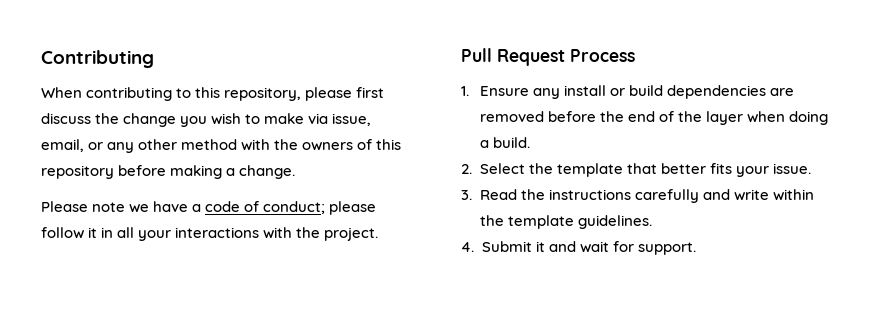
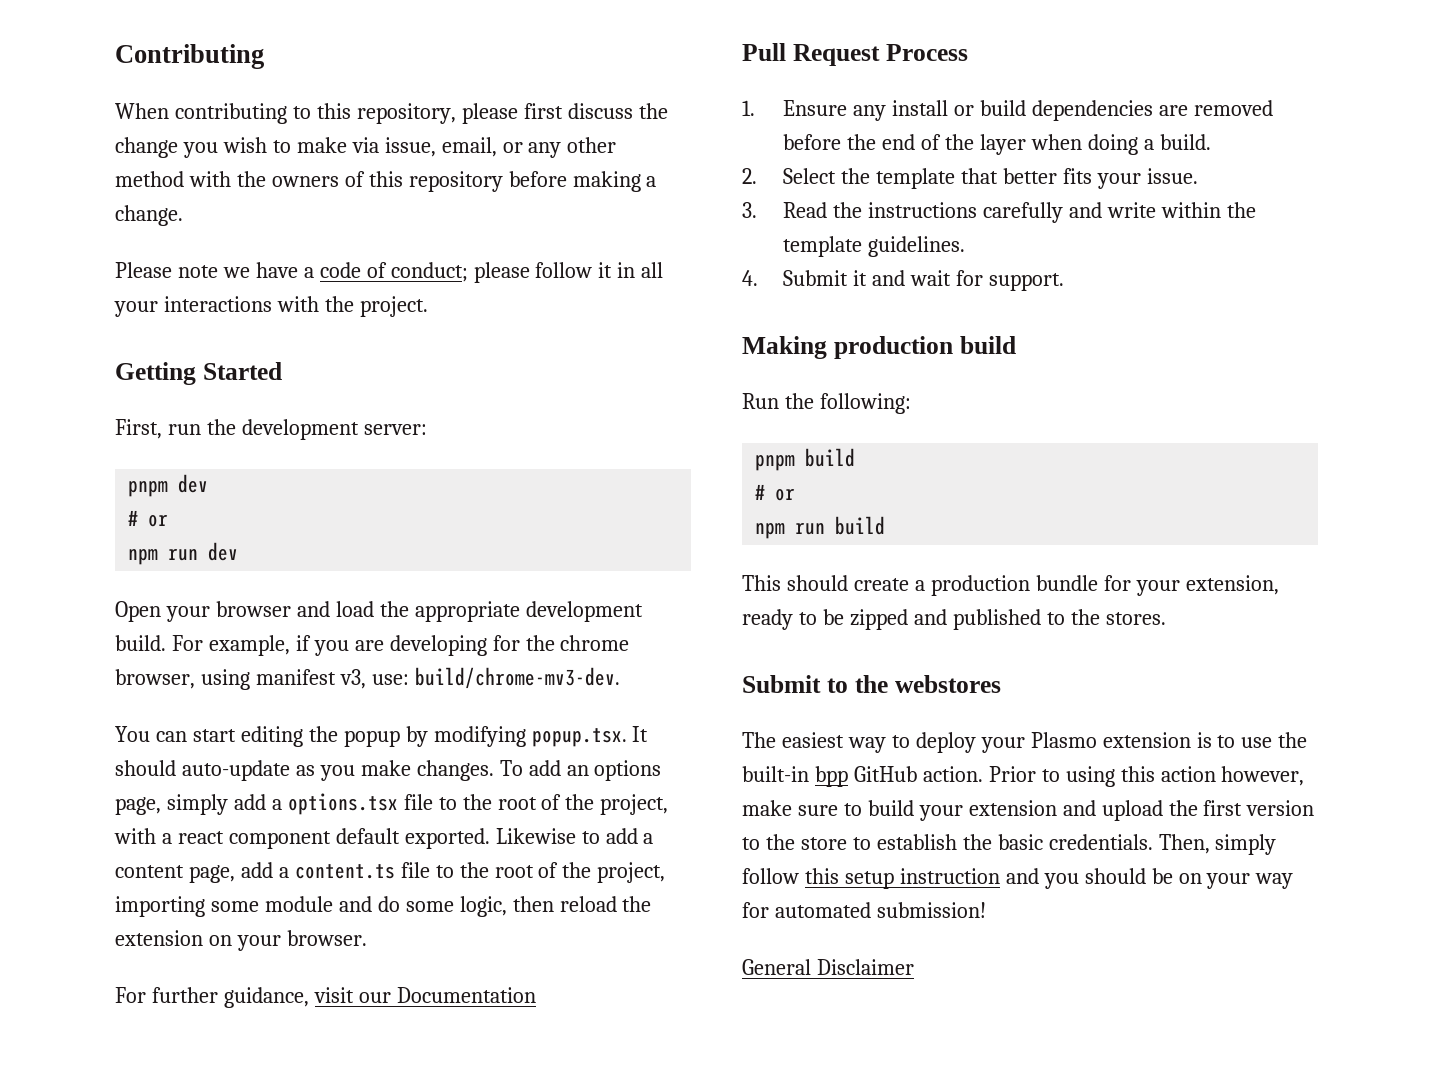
+ Getting Started
+ First, run the development server:
+ pnpm dev
+ # or
+ npm run dev
+ Open your browser and load the appropriate development build. For example, if you are developing for the chrome browser, using manifest v3, use: build/chrome-mv3-dev.
+ You can start editing the popup by modifying popup.tsx. It should auto-update as you make changes. To add an options page, simply add a options.tsx file to the root of the project, with a react component default exported. Likewise to add a content page, add a content.ts file to the root of the project, importing some module and do some logic, then reload the extension on your browser.
+ For further guidance, visit our Documentation
+ Making production build
+ Run the following:
+ pnpm build
+ # or
+ npm run build
+ This should create a production bundle for your extension, ready to be zipped and published to the stores.
+ Submit to the webstores
+ The easiest way to deploy your Plasmo extension is to use the built-in bpp GitHub action. Prior to using this action however, make sure to build your extension and upload the first version to the store to establish the basic credentials. Then, simply follow this setup instruction and you should be on your way for automated submission!
+ General Disclaimer

